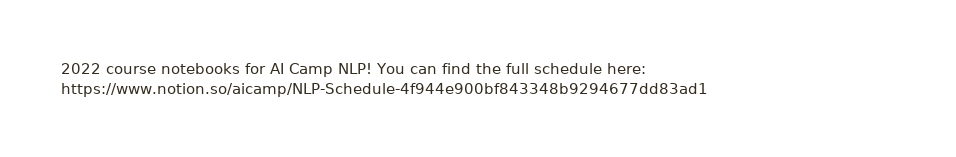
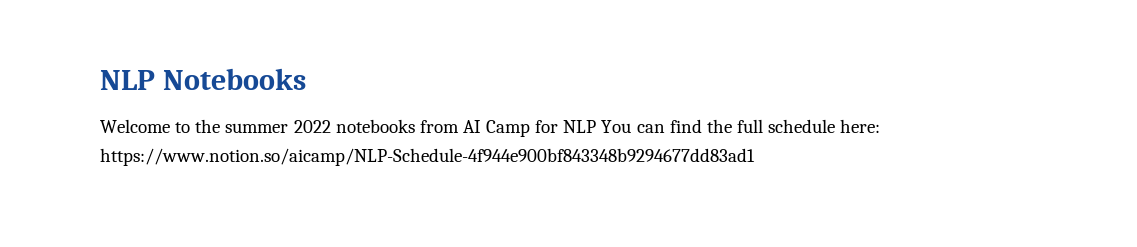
- 2022 course notebooks for AI Camp NLP! You can find the full schedule here: https://www.notion.so/aicamp/NLP-Schedule-4f944e900bf843348b9294677dd83ad1
+ NLP Notebooks
+ Welcome to the summer 2022 notebooks from AI Camp for NLP You can find the full schedule here: https://www.notion.so/aicamp/NLP-Schedule-4f944e900bf843348b9294677dd83ad1

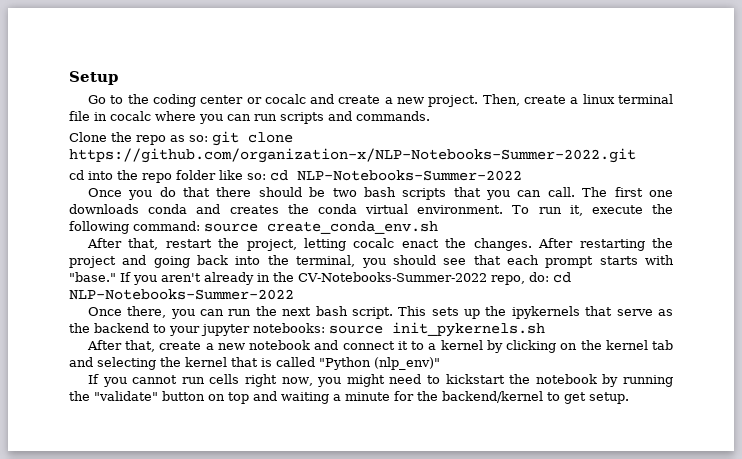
- NLP Notebooks
- Welcome to the summer 2022 notebooks from AI Camp for NLP You can find the full schedule here: https://www.notion.so/aicamp/NLP-Schedule-4f944e900bf843348b9294677dd83ad1
+ Setup
+ Go to the coding center or cocalc and create a new project. Then, create a linux terminal file in cocalc where you can run scripts and commands.
+ Clone the repo as so: git clone https://github.com/organization-x/NLP-Notebooks-Summer-2022.git
+ cd into the repo folder like so: cd NLP-Notebooks-Summer-2022
+ Once you do that there should be two bash scripts that you can call. The first one downloads conda and creates the conda virtual environment. To run it, execute the following command: source create_conda_env.sh
+ After that, restart the project, letting cocalc enact the changes. After restarting the project and going back into the terminal, you should see that each prompt starts with "base." If you aren't already in the CV-Notebooks-Summer-2022 repo, do: cd NLP-Notebooks-Summer-2022
+ Once there, you can run the next bash script. This sets up the ipykernels that serve as the backend to your jupyter notebooks: source init_pykernels.sh
+ After that, create a new notebook and connect it to a kernel by clicking on the kernel tab and selecting the kernel that is called "Python (nlp_env)"
+ If you cannot run cells right now, you might need to kickstart the notebook by running the "validate" button on top and waiting a minute for the backend/kernel to get setup.

